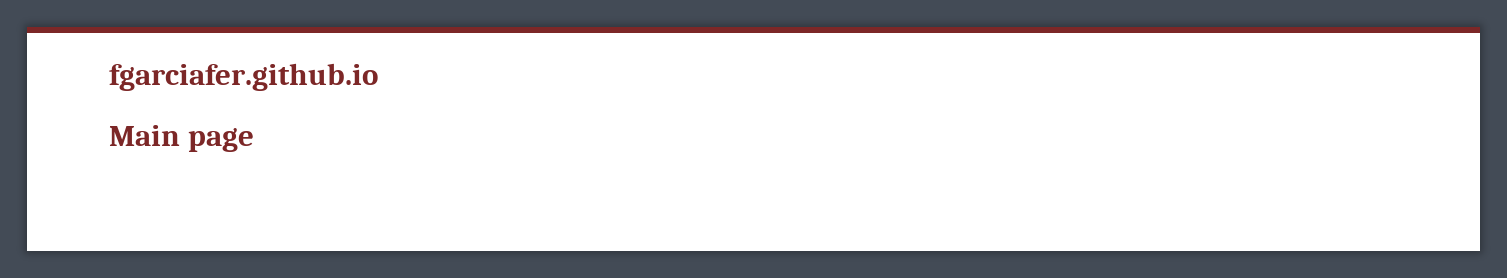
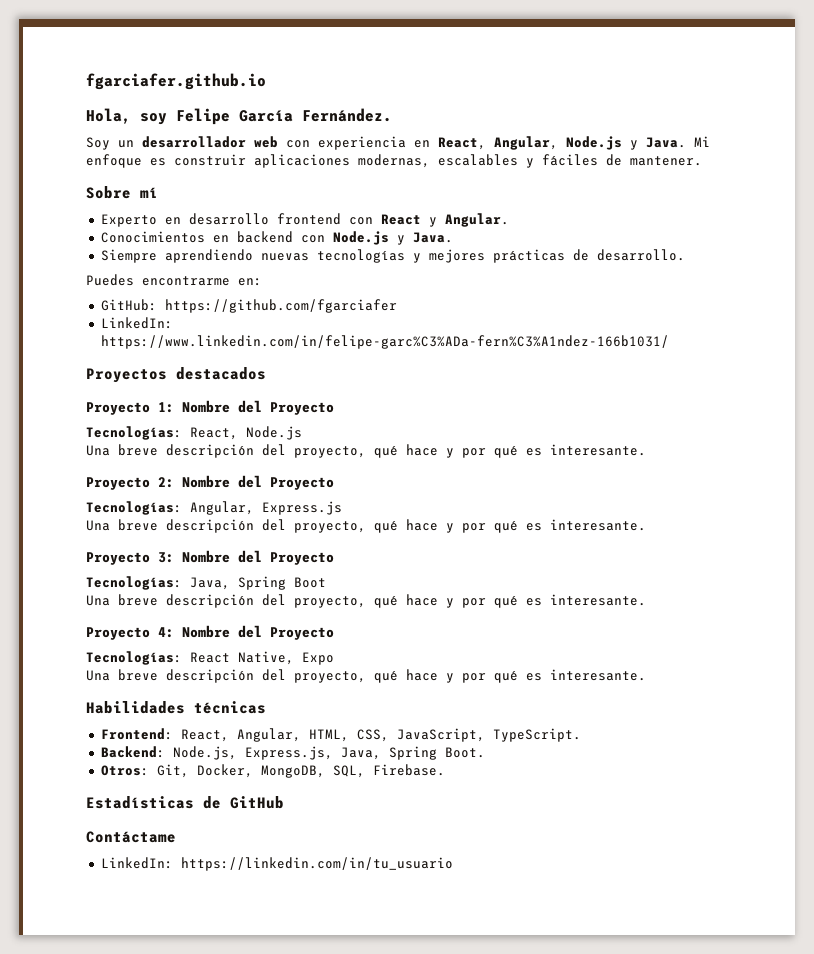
- Main page
+ Hola, soy Felipe García Fernández.
+ Soy un desarrollador web con experiencia en React, Angular, Node.js y Java. Mi enfoque es construir aplicaciones modernas, escalables y fáciles de mantener.
+ Sobre mí
+ Experto en desarrollo frontend con React y Angular.
+ Conocimientos en backend con Node.js y Java.
+ Siempre aprendiendo nuevas tecnologías y mejores prácticas de desarrollo.
+ Puedes encontrarme en:
+ GitHub: https://github.com/fgarciafer
+ LinkedIn: https://www.linkedin.com/in/felipe-garc%C3%ADa-fern%C3%A1ndez-166b1031/
+ Proyectos destacados
+ Proyecto 1: Nombre del Proyecto
+ Tecnologías: React, Node.js
+ Una breve descripción del proyecto, qué hace y por qué es interesante.
+ Proyecto 2: Nombre del Proyecto
+ Tecnologías: Angular, Express.js
+ Una breve descripción del proyecto, qué hace y por qué es interesante.
+ Proyecto 3: Nombre del Proyecto
+ Tecnologías: Java, Spring Boot
+ Una breve descripción del proyecto, qué hace y por qué es interesante.
+ Proyecto 4: Nombre del Proyecto
+ Tecnologías: React Native, Expo
+ Una breve descripción del proyecto, qué hace y por qué es interesante.
+ Habilidades técnicas
+ Frontend: React, Angular, HTML, CSS, JavaScript, TypeScript.
+ Backend: Node.js, Express.js, Java, Spring Boot.
+ Otros: Git, Docker, MongoDB, SQL, Firebase.
+ Estadísticas de GitHub
+ Contáctame
+ LinkedIn: https://linkedin.com/in/tu_usuario

